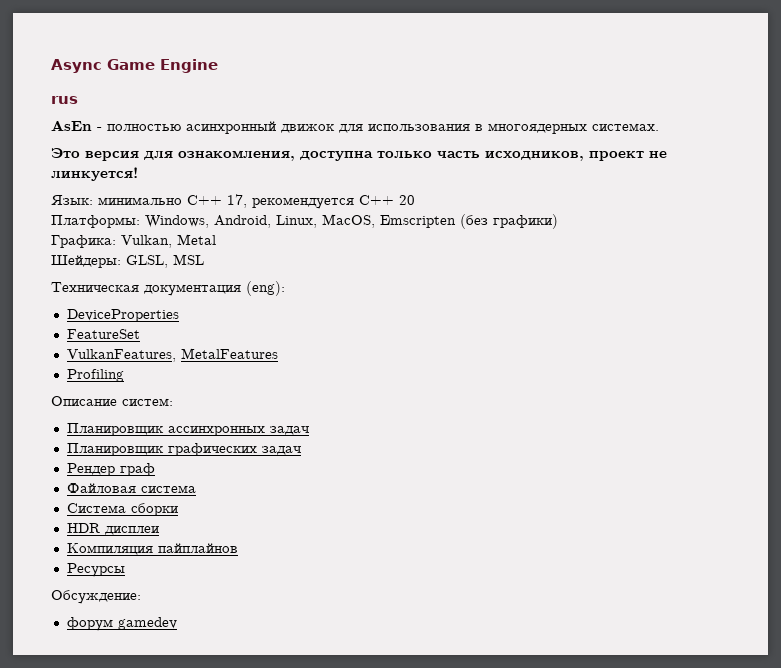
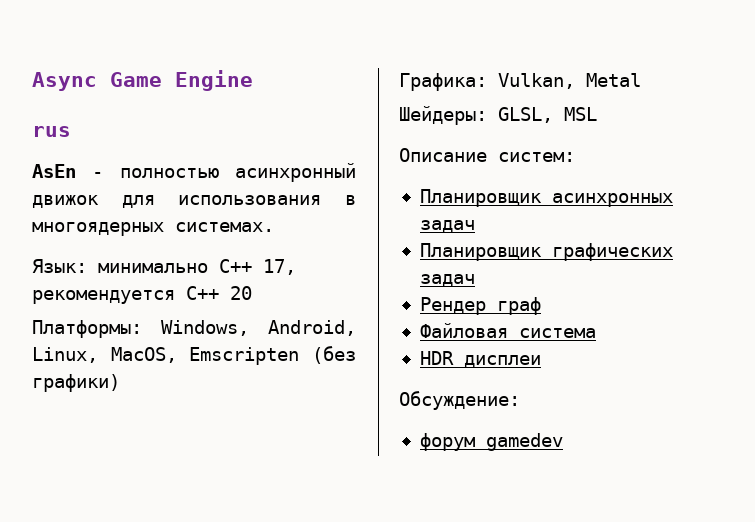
- Это версия для ознакомления, доступна только часть исходников, проект не линкуется!
- Техническая документация (eng):
- DeviceProperties
- FeatureSet
- VulkanFeatures, MetalFeatures
- Profiling
- Планировщик ассинхронных задач
+ Планировщик асинхронных задач
- Система сборки
- Компиляция пайплайнов
- Ресурсы

